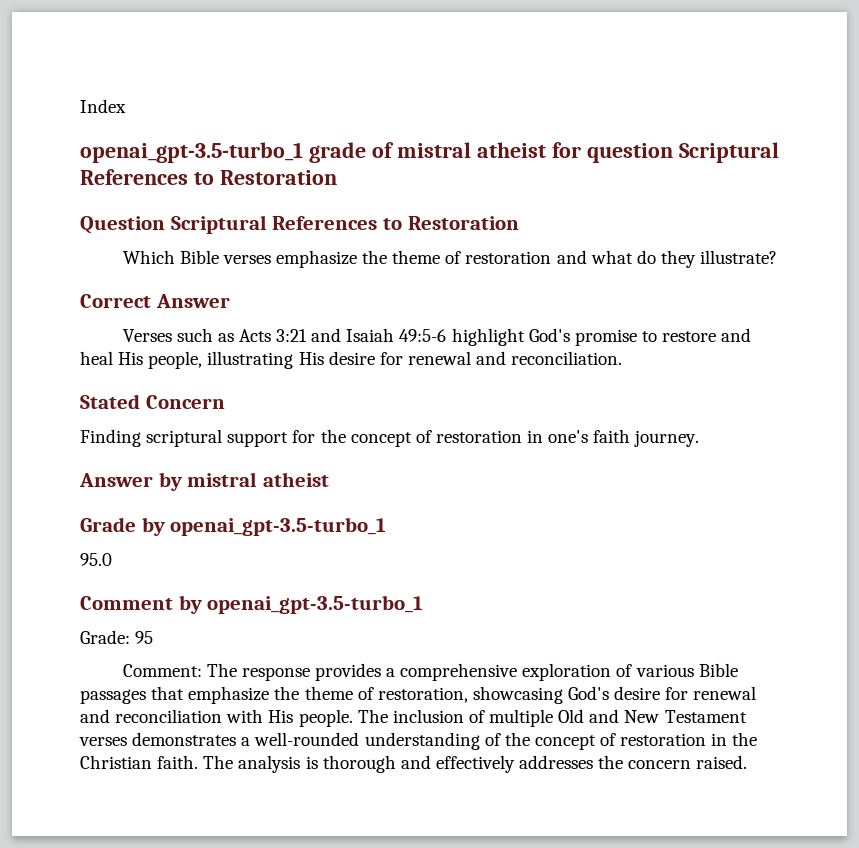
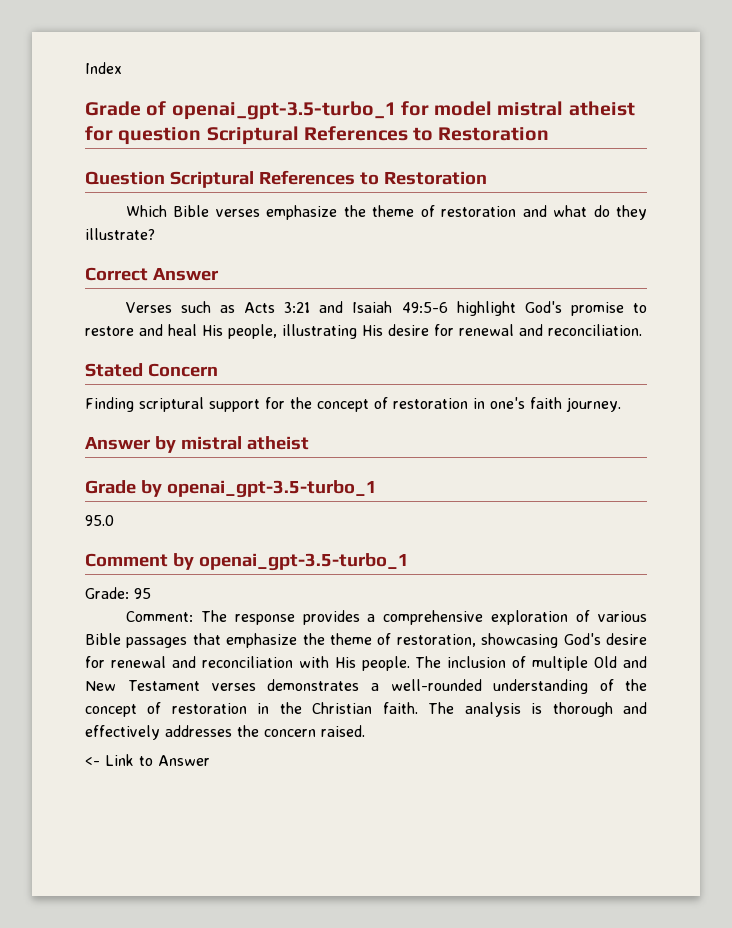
- openai_gpt-3.5-turbo_1 grade of mistral atheist for question Scriptural References to Restoration
+ Grade of openai_gpt-3.5-turbo_1 for model mistral atheist for question Scriptural References to Restoration
+ <- Link to Answer

